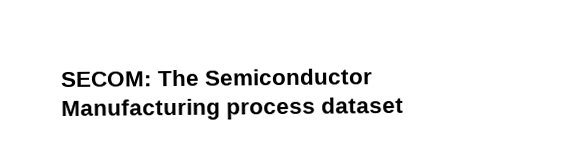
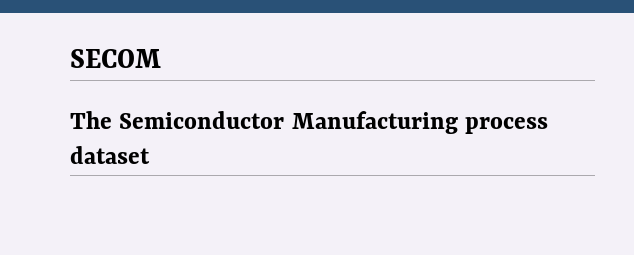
- SECOM: The Semiconductor Manufacturing process dataset
+ SECOM
+ The Semiconductor Manufacturing process dataset

